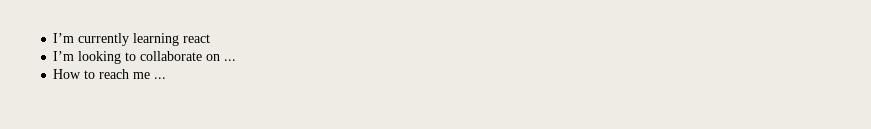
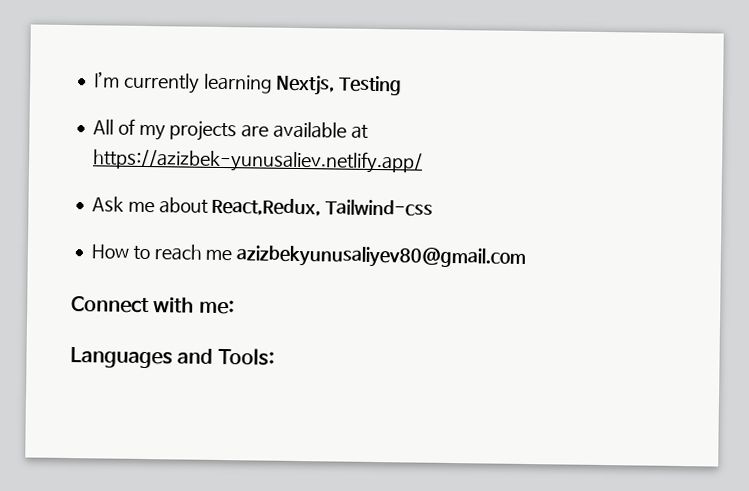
- I’m currently learning react
- I’m looking to collaborate on ...
- How to reach me ...
+ I’m currently learning Nextjs, Testing
+ All of my projects are available at https://azizbek-yunusaliev.netlify.app/
+ Ask me about React,Redux, Tailwind-css
+ How to reach me azizbekyunusaliyev80@gmail.com
+ Connect with me:
+ Languages and Tools:

